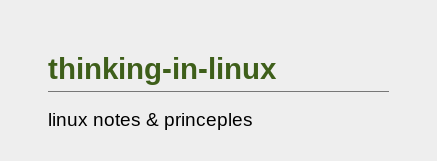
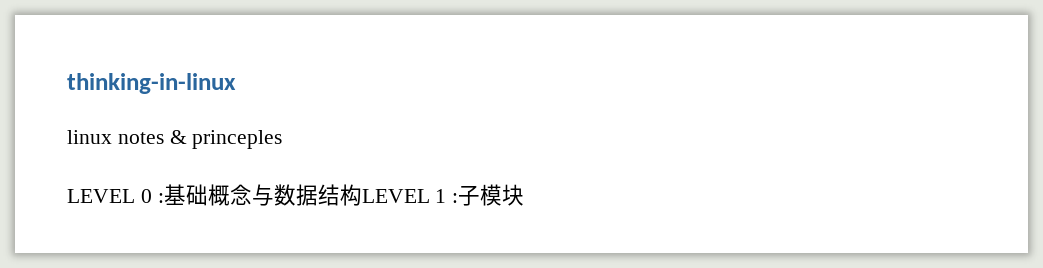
+ LEVEL 0 :基础概念与数据结构LEVEL 1 :子模块

